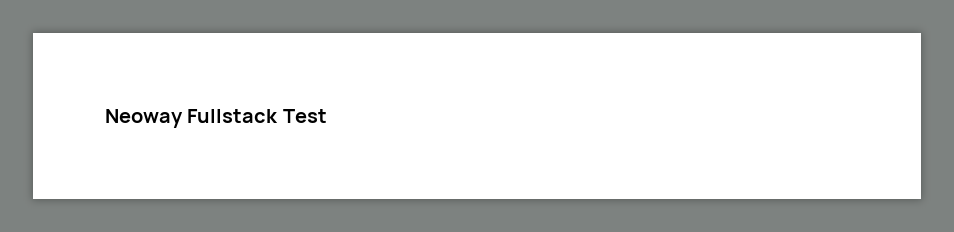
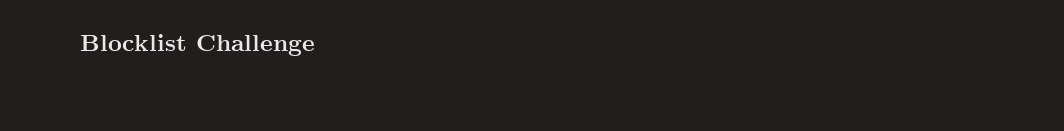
- Neoway Fullstack Test
+ Blocklist Challenge

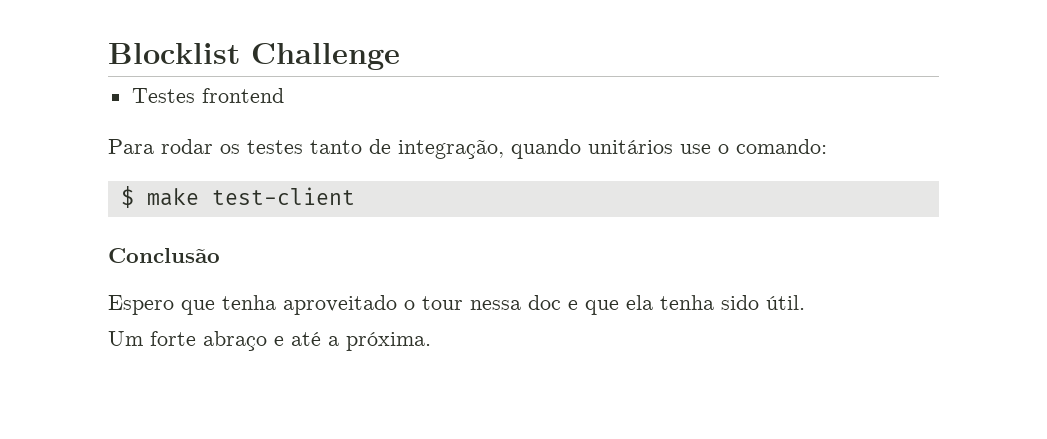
+ Testes frontend
+ Para rodar os testes tanto de integração, quando unitários use o comando:
+ $ make test-client
+ Conclusão
+ Espero que tenha aproveitado o tour nessa doc e que ela tenha sido útil.
+ Um forte abraço e até a próxima.

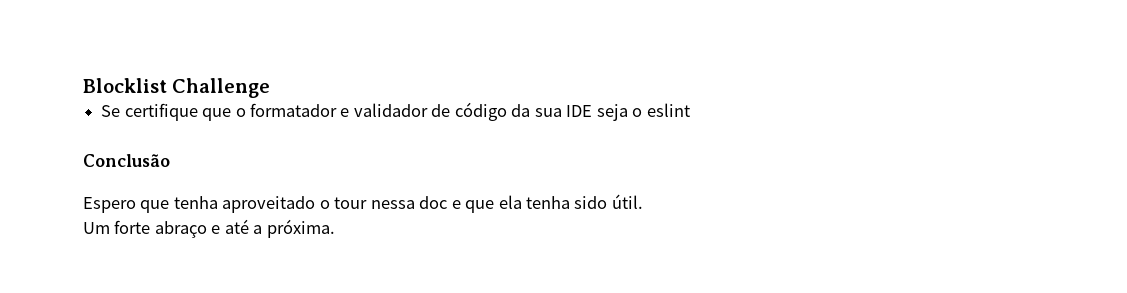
- Testes frontend
- Para rodar os testes tanto de integração, quando unitários use o comando:
- $ make test-client
+ Se certifique que o formatador e validador de código da sua IDE seja o eslint

